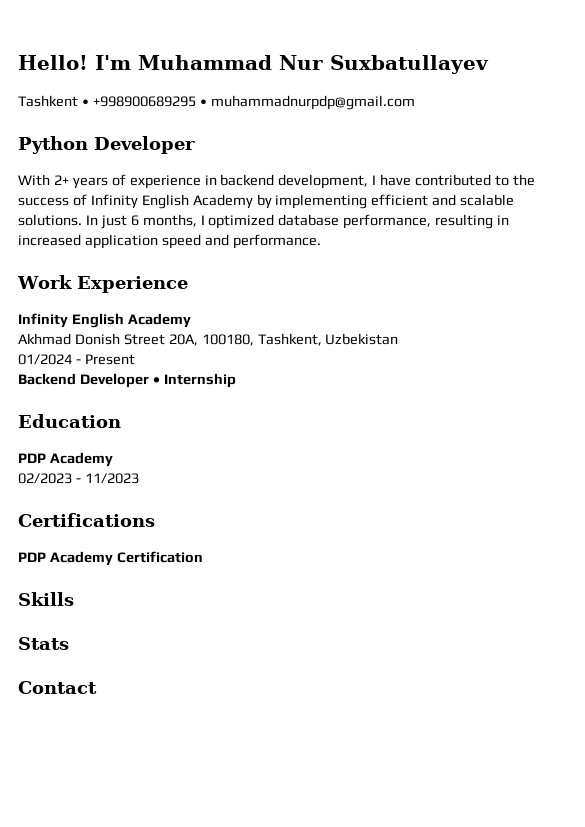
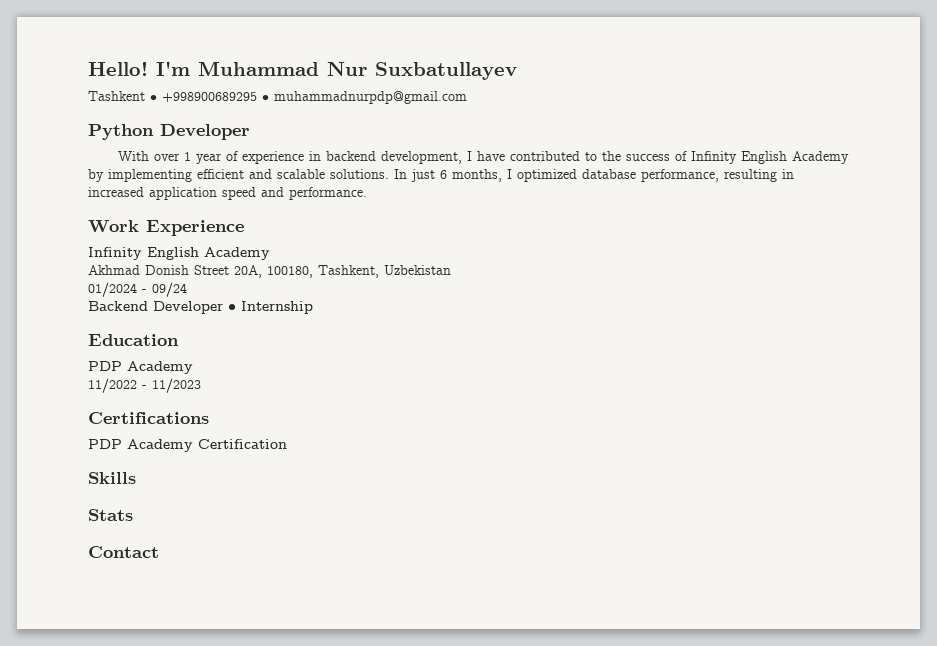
- With 2+ years of experience in backend development, I have contributed to the success of Infinity English Academy by implementing efficient and scalable solutions.
+ With over 1 year of experience in backend development, I have contributed to the success of Infinity English Academy by implementing efficient and scalable solutions.
- 01/2024 - Present
+ 01/2024 - 09/24
- 02/2023 - 11/2023
+ 11/2022 - 11/2023

